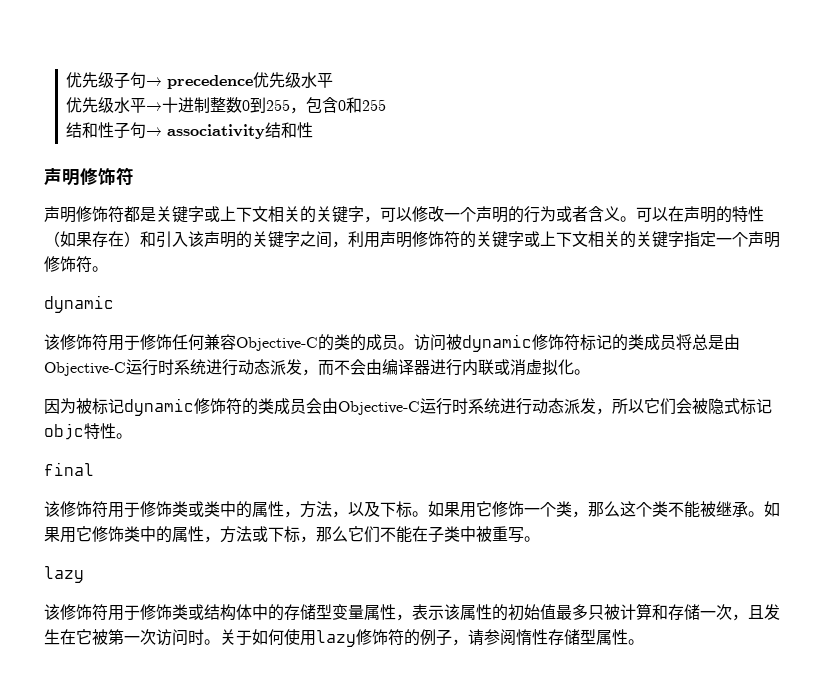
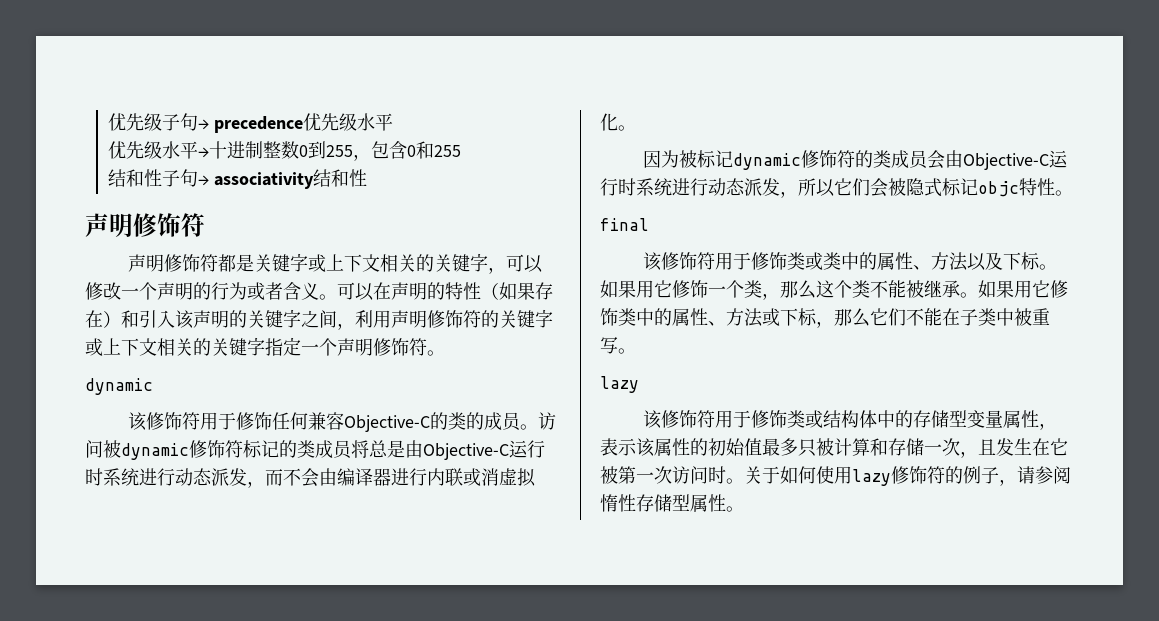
- 该修饰符用于修饰类或类中的属性，方法，以及下标。
+ 该修饰符用于修饰类或类中的属性、方法以及下标。
- 如果用它修饰类中的属性，方法或下标，那么它们不能在子类中被重写。
+ 如果用它修饰类中的属性、方法或下标，那么它们不能在子类中被重写。

